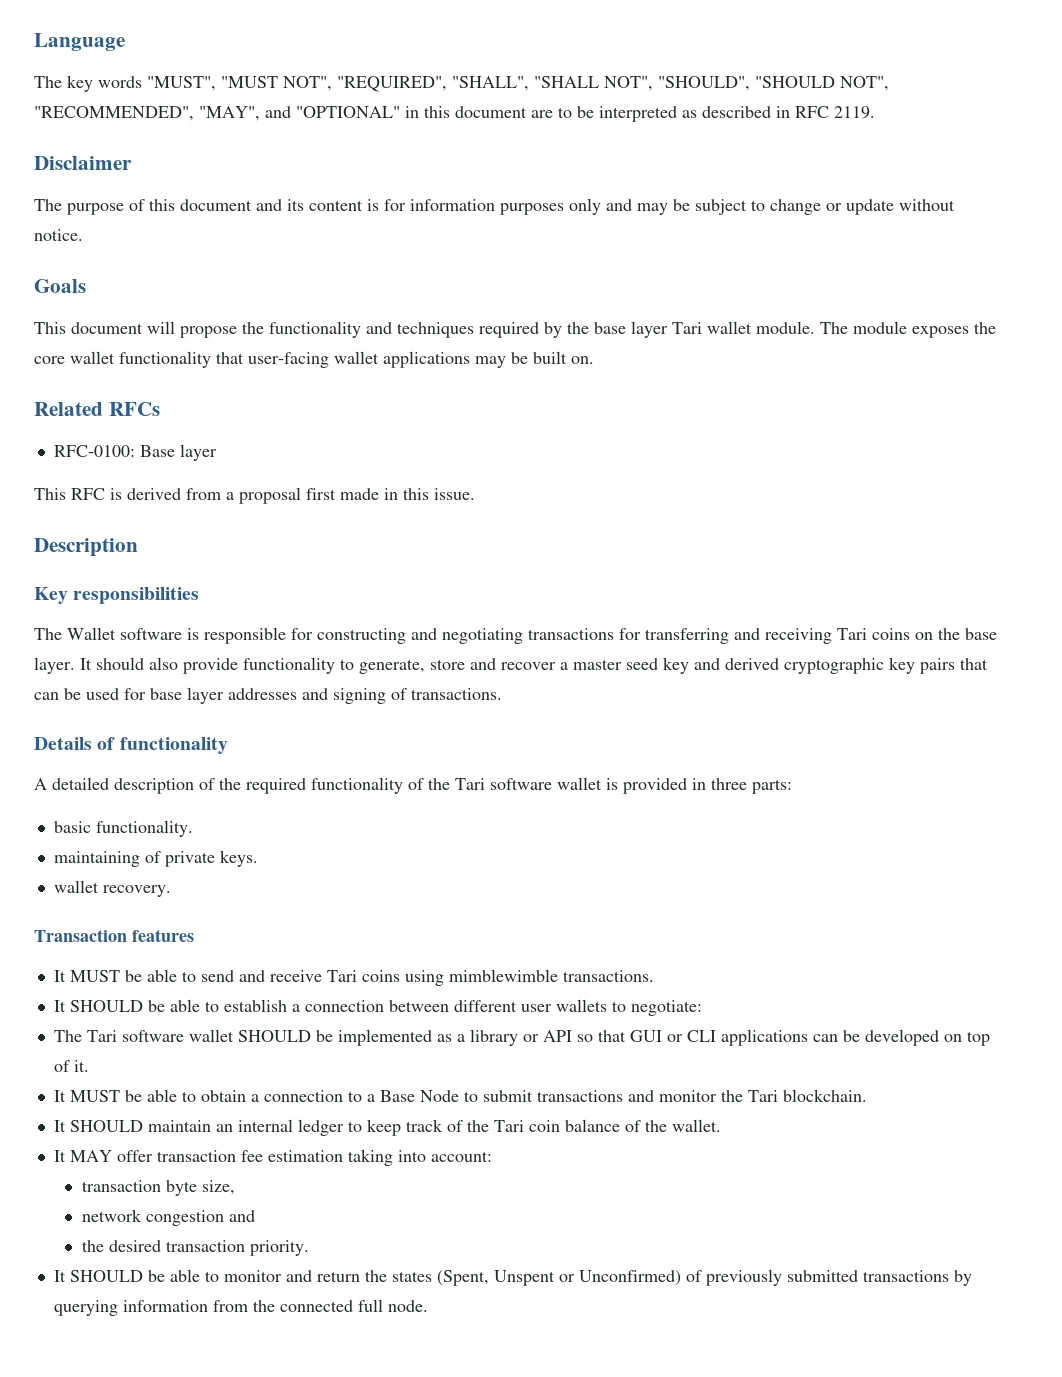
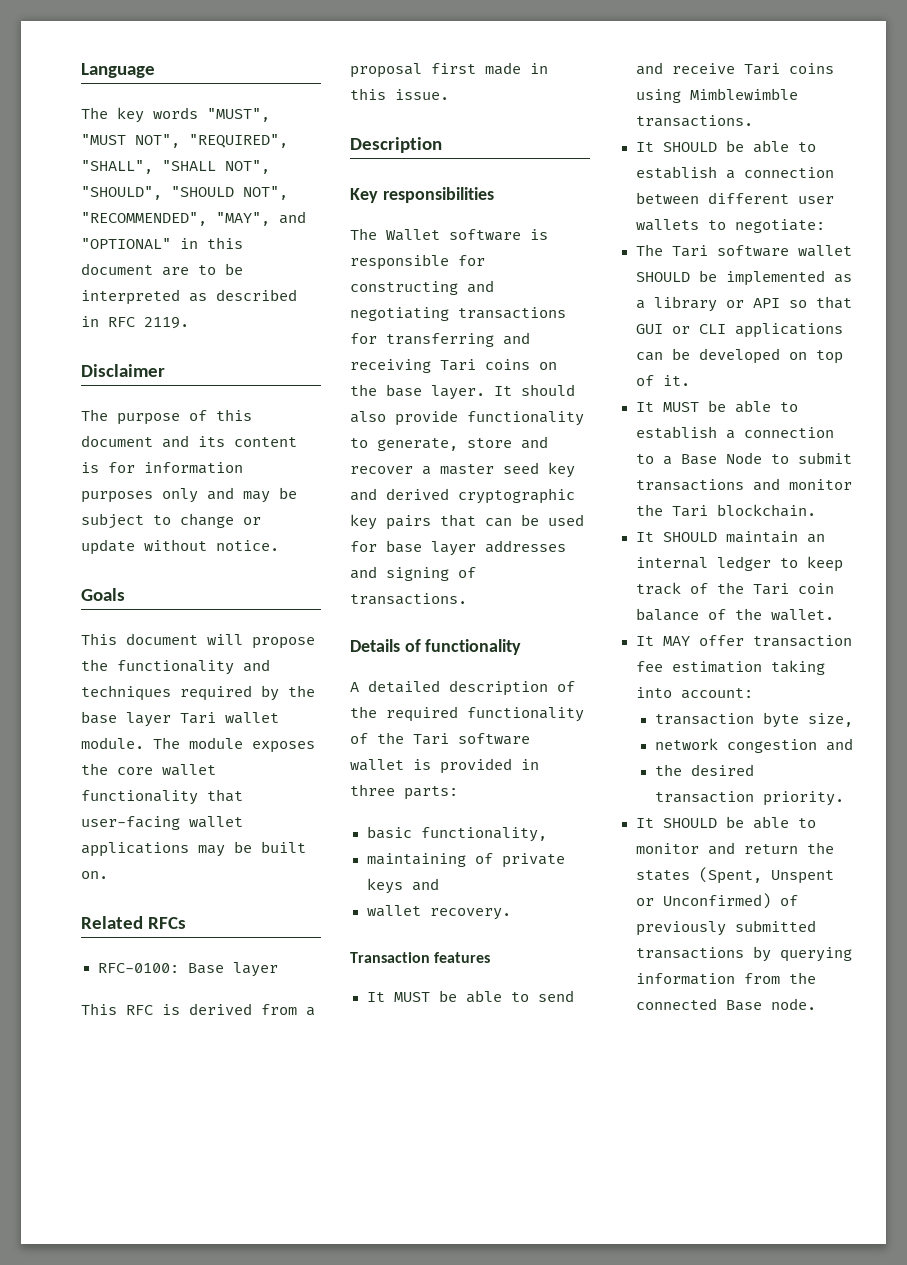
- basic functionality.
+ basic functionality,
- maintaining of private keys.
+ maintaining of private keys and
- It MUST be able to send and receive Tari coins using mimblewimble transactions.
+ It MUST be able to send and receive Tari coins using Mimblewimble transactions.
- It MUST be able to obtain a connection to a Base Node to submit transactions and monitor the Tari blockchain.
+ It MUST be able to establish a connection to a Base Node to submit transactions and monitor the Tari blockchain.
- It SHOULD be able to monitor and return the states (Spent, Unspent or Unconfirmed) of previously submitted transactions by querying information from the connected full node.
+ It SHOULD be able to monitor and return the states (Spent, Unspent or Unconfirmed) of previously submitted transactions by querying information from the connected Base node.

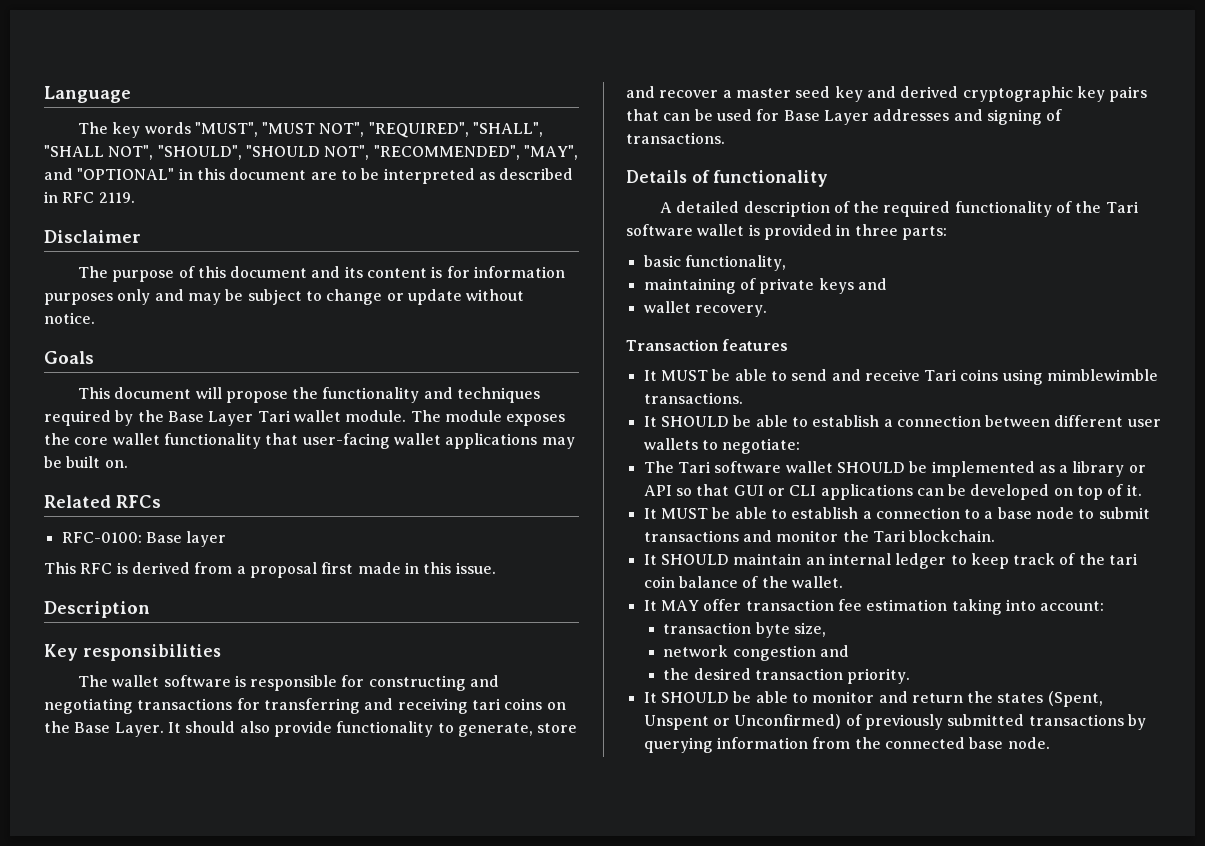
- This document will propose the functionality and techniques required by the base layer Tari wallet module.
+ This document will propose the functionality and techniques required by the Base Layer Tari wallet module.
- The Wallet software is responsible for constructing and negotiating transactions for transferring and receiving Tari coins on the base layer.
+ The wallet software is responsible for constructing and negotiating transactions for transferring and receiving tari coins on the Base Layer.
- It should also provide functionality to generate, store and recover a master seed key and derived cryptographic key pairs that can be used for base layer addresses and signing of transactions.
+ It should also provide functionality to generate, store and recover a master seed key and derived cryptographic key pairs that can be used for Base Layer addresses and signing of transactions.
- It MUST be able to send and receive Tari coins using Mimblewimble transactions.
+ It MUST be able to send and receive Tari coins using mimblewimble transactions.
- It MUST be able to establish a connection to a Base Node to submit transactions and monitor the Tari blockchain.
+ It MUST be able to establish a connection to a base node to submit transactions and monitor the Tari blockchain.
- It SHOULD maintain an internal ledger to keep track of the Tari coin balance of the wallet.
+ It SHOULD maintain an internal ledger to keep track of the tari coin balance of the wallet.
- It SHOULD be able to monitor and return the states (Spent, Unspent or Unconfirmed) of previously submitted transactions by querying information from the connected Base node.
+ It SHOULD be able to monitor and return the states (Spent, Unspent or Unconfirmed) of previously submitted transactions by querying information from the connected base node.

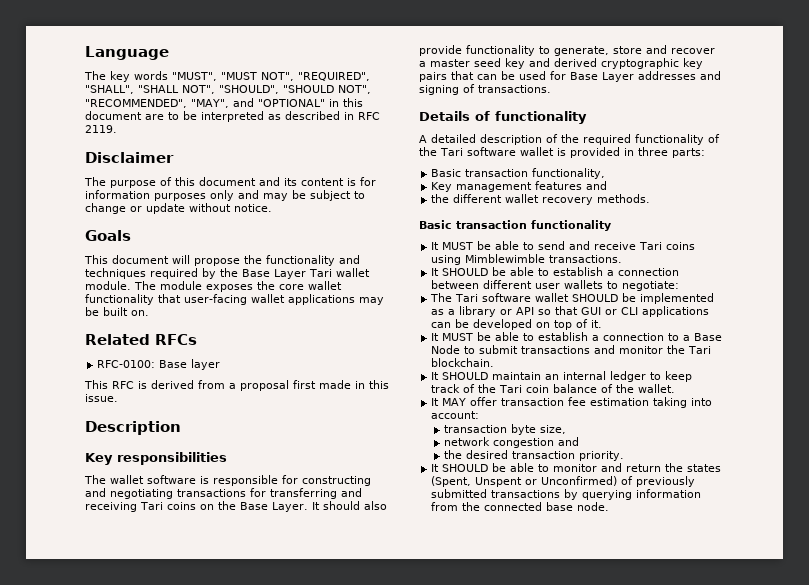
- The wallet software is responsible for constructing and negotiating transactions for transferring and receiving tari coins on the Base Layer.
+ The wallet software is responsible for constructing and negotiating transactions for transferring and receiving Tari coins on the Base Layer.
- basic functionality,
+ Basic transaction functionality,
- maintaining of private keys and
- wallet recovery.
- Transaction features
+ Key management features and
+ the different wallet recovery methods.
+ Basic transaction functionality
- It MUST be able to send and receive Tari coins using mimblewimble transactions.
+ It MUST be able to send and receive Tari coins using Mimblewimble transactions.
- It MUST be able to establish a connection to a base node to submit transactions and monitor the Tari blockchain.
+ It MUST be able to establish a connection to a Base Node to submit transactions and monitor the Tari blockchain.
- It SHOULD maintain an internal ledger to keep track of the tari coin balance of the wallet.
+ It SHOULD maintain an internal ledger to keep track of the Tari coin balance of the wallet.

